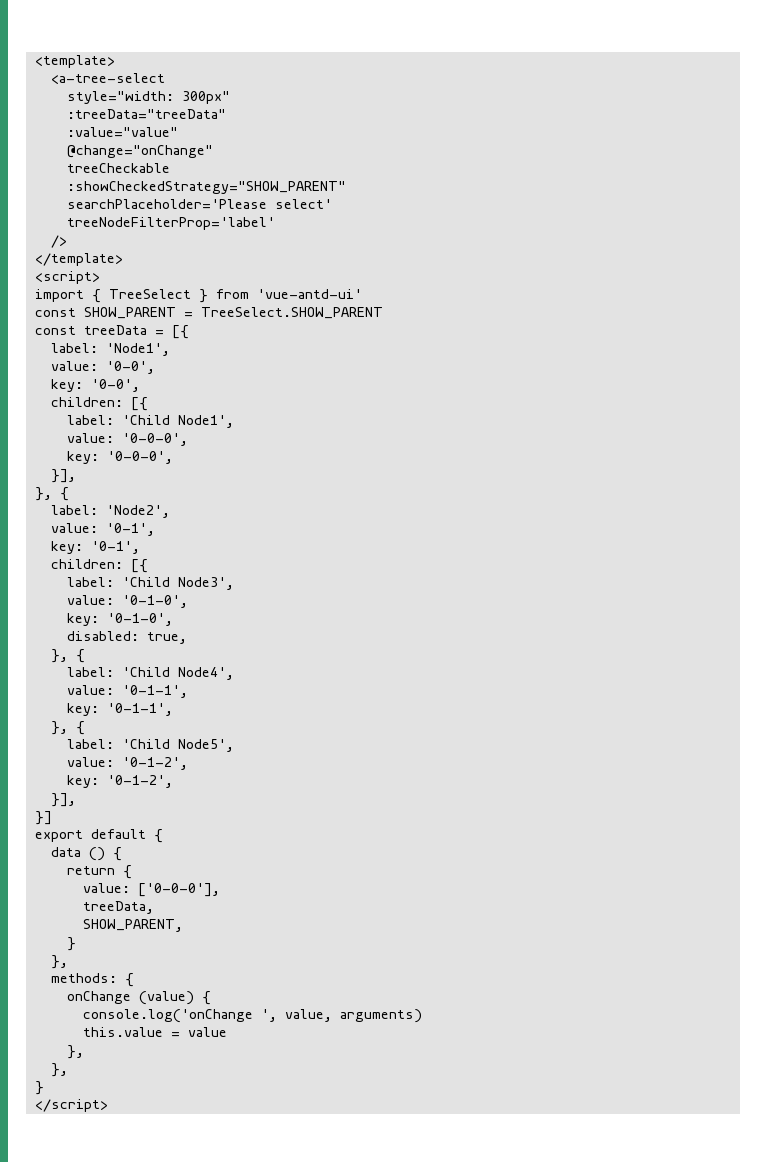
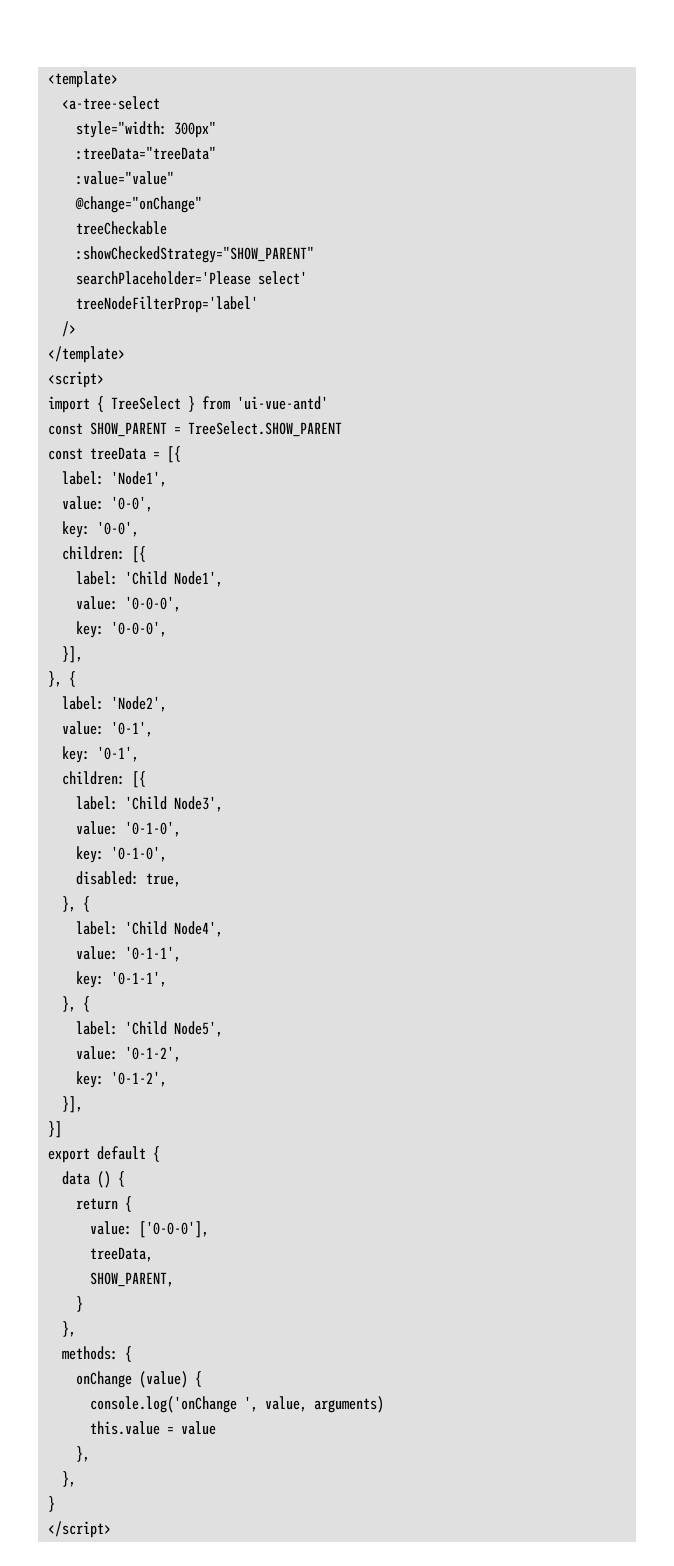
- import { TreeSelect } from 'vue-antd-ui'
+ import { TreeSelect } from 'ui-vue-antd'

